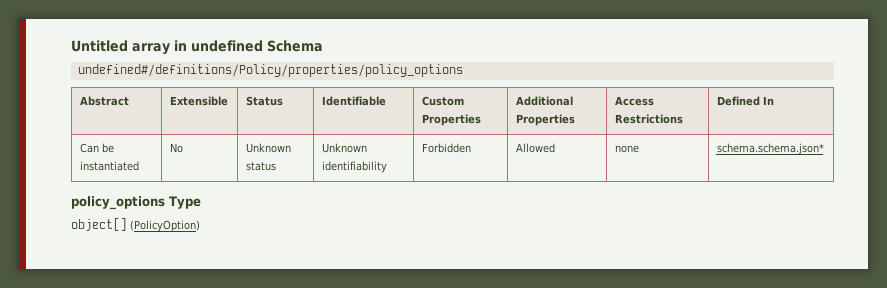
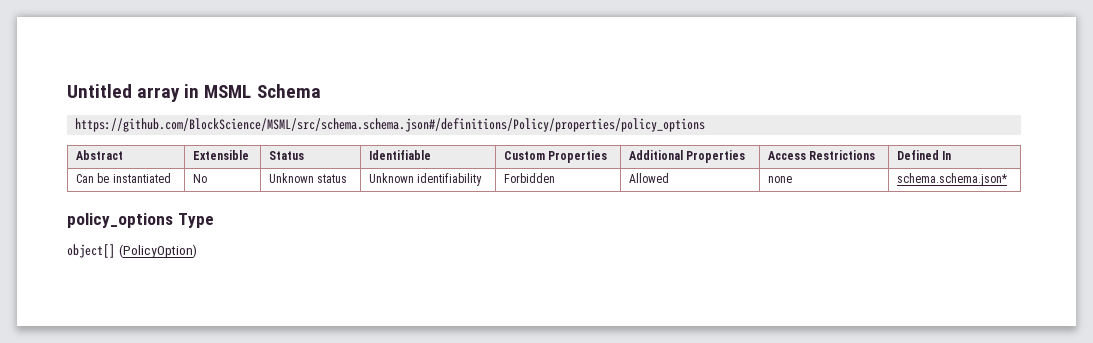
- Untitled array in undefined Schema
+ Untitled array in MSML Schema
- undefined#/definitions/Policy/properties/policy_options
+ https://github.com/BlockScience/MSML/src/schema.schema.json#/definitions/Policy/properties/policy_options

